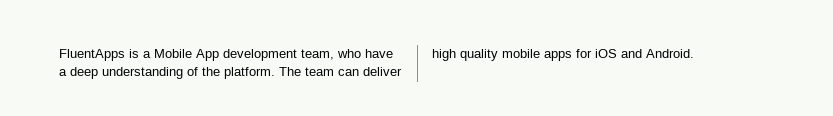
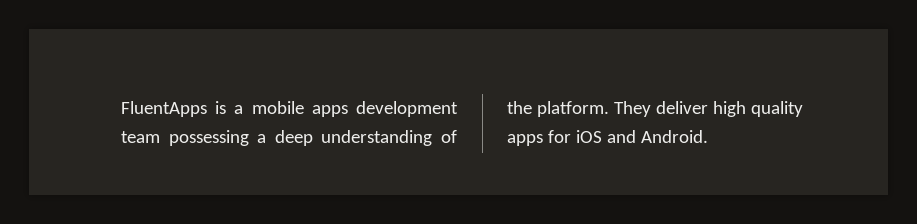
- FluentApps is a Mobile App development team, who have a deep understanding of the platform.
+ FluentApps is a mobile apps development team possessing a deep understanding of the platform.
- The team can deliver high quality mobile apps for iOS and Android.
+ They deliver high quality apps for iOS and Android.

